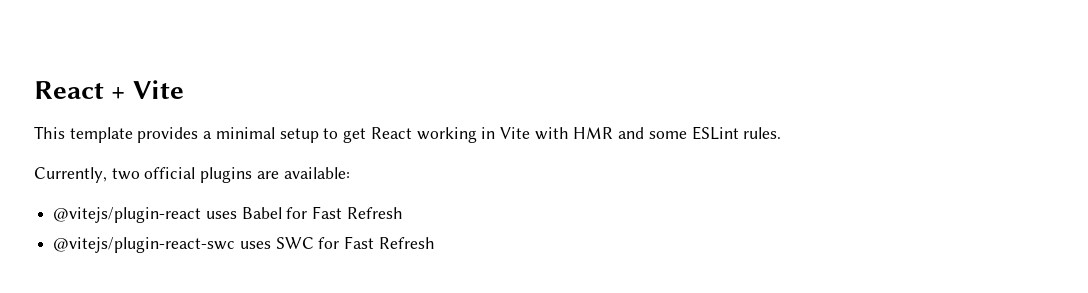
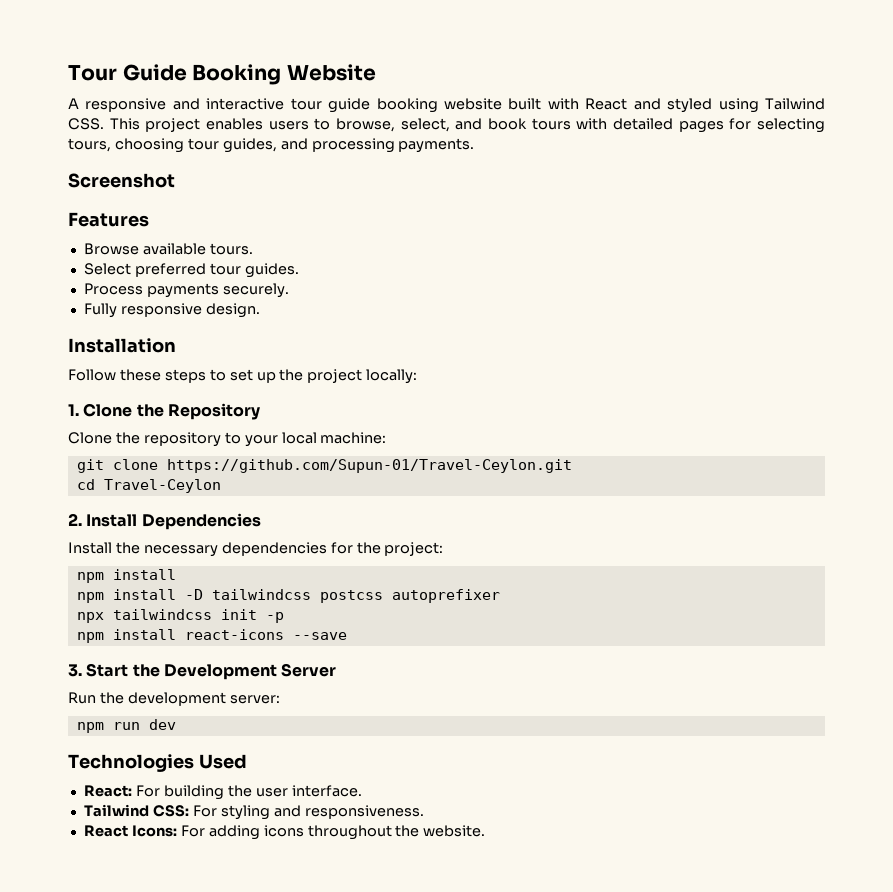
- React + Vite
- This template provides a minimal setup to get React working in Vite with HMR and some ESLint rules.
- Currently, two official plugins are available:
- @vitejs/plugin-react uses Babel for Fast Refresh
- @vitejs/plugin-react-swc uses SWC for Fast Refresh
+ Tour Guide Booking Website
+ A responsive and interactive tour guide booking website built with React and styled using Tailwind CSS. This project enables users to browse, select, and book tours with detailed pages for selecting tours, choosing tour guides, and processing payments.
+ Screenshot
+ Features
+ Browse available tours.
+ Select preferred tour guides.
+ Process payments securely.
+ Fully responsive design.
+ Installation
+ Follow these steps to set up the project locally:
+ 1. Clone the Repository
+ Clone the repository to your local machine:
+ git clone https://github.com/Supun-01/Travel-Ceylon.git
+ cd Travel-Ceylon
+ 2. Install Dependencies
+ Install the necessary dependencies for the project:
+ npm install
+ npm install -D tailwindcss postcss autoprefixer
+ npx tailwindcss init -p
+ npm install react-icons --save
+ 3. Start the Development Server
+ Run the development server:
+ npm run dev
+ Technologies Used
+ React: For building the user interface.
+ Tailwind CSS: For styling and responsiveness.
+ React Icons: For adding icons throughout the website.

